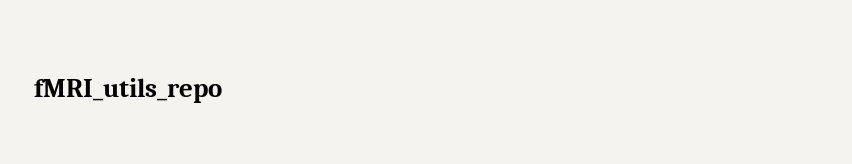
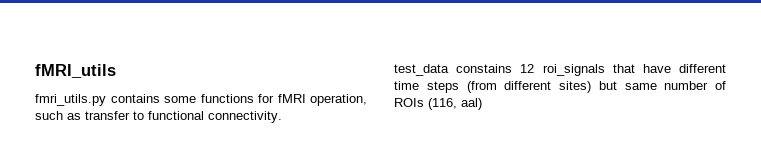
- fMRI_utils_repo
+ fMRI_utils
+ fmri_utils.py contains some functions for fMRI operation, such as transfer to functional connectivity.
+ test_data constains 12 roi_signals that have different time steps (from different sites) but same number of ROIs (116, aal)

